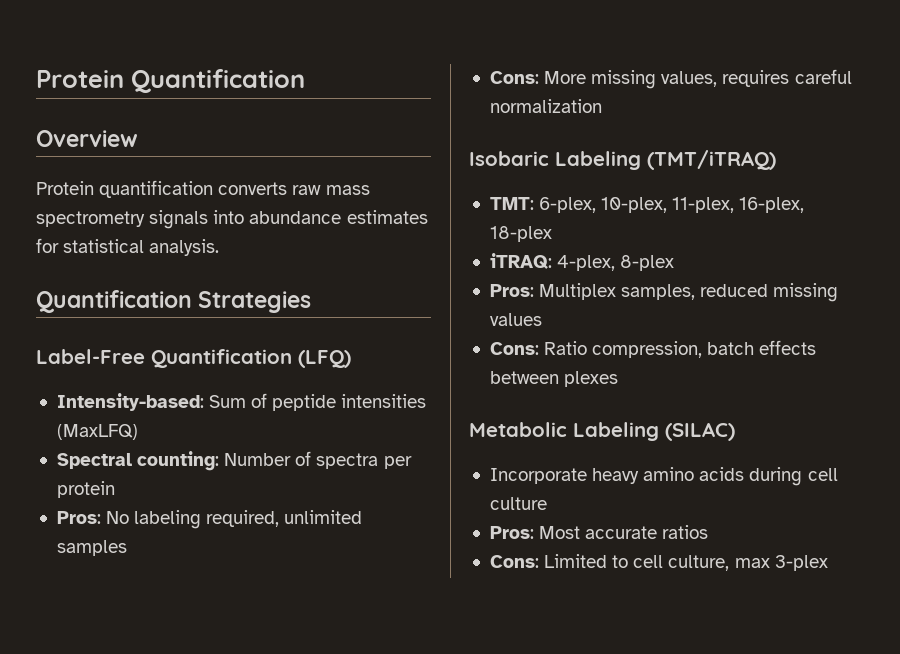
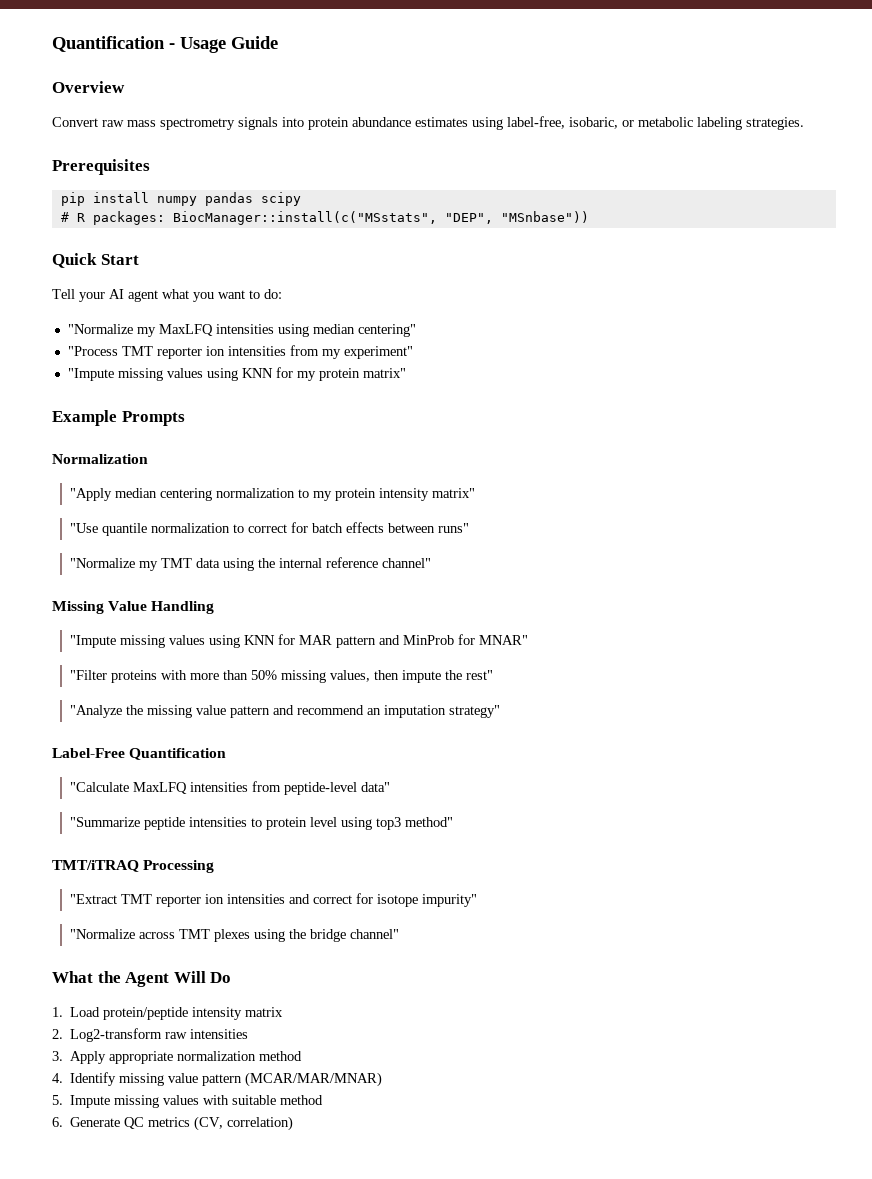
- Protein Quantification
+ Quantification - Usage Guide
  Overview
- Protein quantification converts raw mass spectrometry signals into abundance estimates for statistical analysis.
- Quantification Strategies
- Label-Free Quantification (LFQ)
- Intensity-based: Sum of peptide intensities (MaxLFQ)
- Spectral counting: Number of spectra per protein
- Pros: No labeling required, unlimited samples
- Cons: More missing values, requires careful normalization
- Isobaric Labeling (TMT/iTRAQ)
- TMT: 6-plex, 10-plex, 11-plex, 16-plex, 18-plex
- iTRAQ: 4-plex, 8-plex
- Pros: Multiplex samples, reduced missing values
- Cons: Ratio compression, batch effects between plexes
- Metabolic Labeling (SILAC)
- Incorporate heavy amino acids during cell culture
- Pros: Most accurate ratios
- Cons: Limited to cell culture, max 3-plex
+ Convert raw mass spectrometry signals into protein abundance estimates using label-free, isobaric, or metabolic labeling strategies.
+ Prerequisites
+ pip install numpy pandas scipy
+ # R packages: BiocManager::install(c("MSstats", "DEP", "MSnbase"))
+ Quick Start
+ Tell your AI agent what you want to do:
+ "Normalize my MaxLFQ intensities using median centering"
+ "Process TMT reporter ion intensities from my experiment"
+ "Impute missing values using KNN for my protein matrix"
+ Example Prompts
+ Normalization
+ "Apply median centering normalization to my protein intensity matrix"
+ "Use quantile normalization to correct for batch effects between runs"
+ "Normalize my TMT data using the internal reference channel"
+ Missing Value Handling
+ "Impute missing values using KNN for MAR pattern and MinProb for MNAR"
+ "Filter proteins with more than 50% missing values, then impute the rest"
+ "Analyze the missing value pattern and recommend an imputation strategy"
+ Label-Free Quantification
+ "Calculate MaxLFQ intensities from peptide-level data"
+ "Summarize peptide intensities to protein level using top3 method"
+ TMT/iTRAQ Processing
+ "Extract TMT reporter ion intensities and correct for isotope impurity"
+ "Normalize across TMT plexes using the bridge channel"
+ What the Agent Will Do
+ 1. Load protein/peptide intensity matrix
+ 2. Log2-transform raw intensities
+ 3. Apply appropriate normalization method
+ 4. Identify missing value pattern (MCAR/MAR/MNAR)
+ 5. Impute missing values with suitable method
+ 6. Generate QC metrics (CV, correlation)

